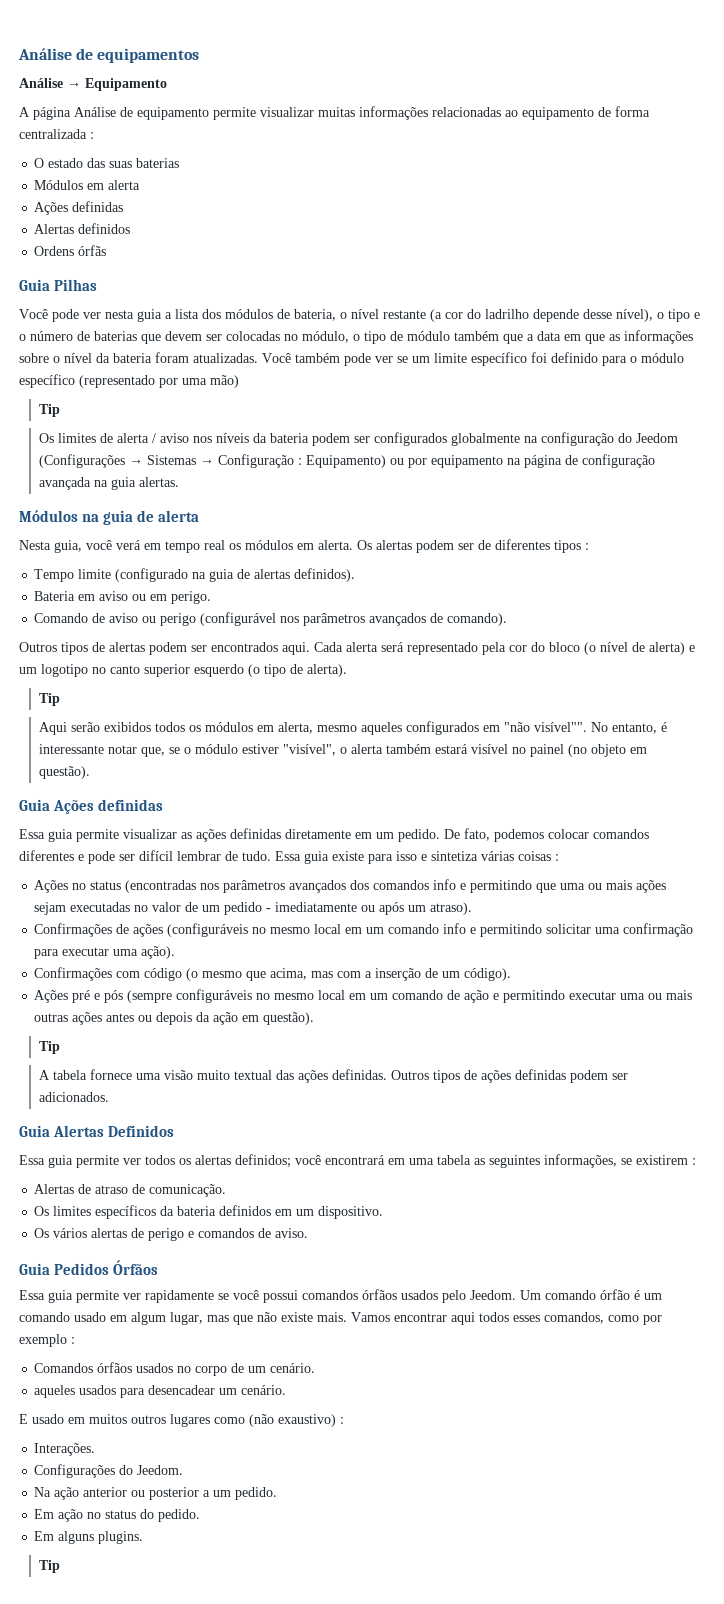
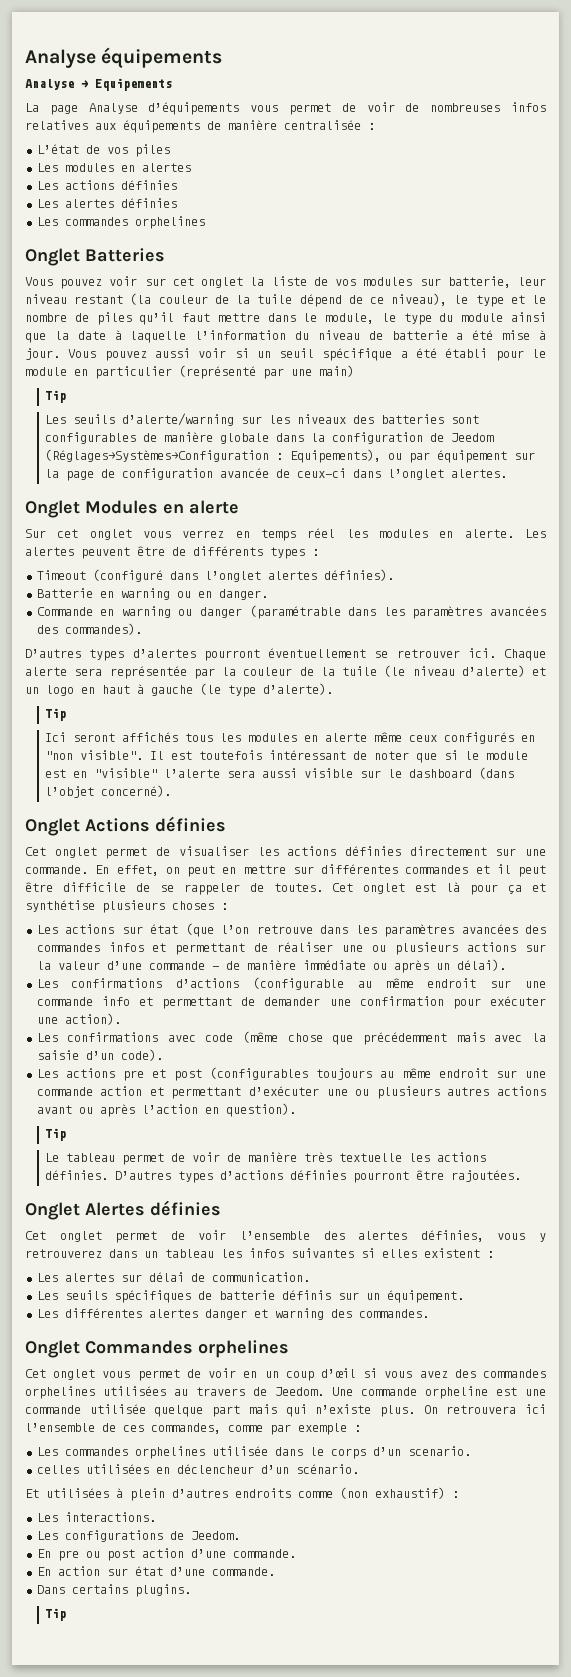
- Análise de equipamentos
- Análise → Equipamento
- A página Análise de equipamento permite visualizar muitas informações relacionadas ao equipamento de forma centralizada :
- O estado das suas baterias
- Módulos em alerta
- Ações definidas
- Alertas definidos
- Ordens órfãs
- Guia Pilhas
- Você pode ver nesta guia a lista dos módulos de bateria, o nível restante (a cor do ladrilho depende desse nível), o tipo e o número de baterias que devem ser colocadas no módulo, o tipo de módulo também que a data em que as informações sobre o nível da bateria foram atualizadas. Você também pode ver se um limite específico foi definido para o módulo específico (representado por uma mão)
+ Analyse équipements
+ Analyse → Equipements
+ La page Analyse d’équipements vous permet de voir de nombreuses infos relatives aux équipements de manière centralisée :
+ L’état de vos piles
+ Les modules en alertes
+ Les actions définies
+ Les alertes définies
+ Les commandes orphelines
+ Onglet Batteries
+ Vous pouvez voir sur cet onglet la liste de vos modules sur batterie, leur niveau restant (la couleur de la tuile dépend de ce niveau), le type et le nombre de piles qu’il faut mettre dans le module, le type du module ainsi que la date à laquelle l’information du niveau de batterie a été mise à jour. Vous pouvez aussi voir si un seuil spécifique a été établi pour le module en particulier (représenté par une main)
  Tip
- Os limites de alerta / aviso nos níveis da bateria podem ser configurados globalmente na configuração do Jeedom (Configurações → Sistemas → Configuração : Equipamento) ou por equipamento na página de configuração avançada na guia alertas.
- Módulos na guia de alerta
- Nesta guia, você verá em tempo real os módulos em alerta. Os alertas podem ser de diferentes tipos :
- Tempo limite (configurado na guia de alertas definidos).
- Bateria em aviso ou em perigo.
- Comando de aviso ou perigo (configurável nos parâmetros avançados de comando).
- Outros tipos de alertas podem ser encontrados aqui. Cada alerta será representado pela cor do bloco (o nível de alerta) e um logotipo no canto superior esquerdo (o tipo de alerta).
+ Les seuils d’alerte/warning sur les niveaux des batteries sont configurables de manière globale dans la configuration de Jeedom (Réglages→Systèmes→Configuration : Equipements), ou par équipement sur la page de configuration avancée de ceux-ci dans l’onglet alertes.
+ Onglet Modules en alerte
+ Sur cet onglet vous verrez en temps réel les modules en alerte. Les alertes peuvent être de différents types :
+ Timeout (configuré dans l’onglet alertes définies).
+ Batterie en warning ou en danger.
+ Commande en warning ou danger (paramétrable dans les paramètres avancées des commandes).
+ D’autres types d’alertes pourront éventuellement se retrouver ici. Chaque alerte sera représentée par la couleur de la tuile (le niveau d’alerte) et un logo en haut à gauche (le type d’alerte).
  Tip
- Aqui serão exibidos todos os módulos em alerta, mesmo aqueles configurados em "não visível"". No entanto, é interessante notar que, se o módulo estiver "visível", o alerta também estará visível no painel (no objeto em questão).
- Guia Ações definidas
- Essa guia permite visualizar as ações definidas diretamente em um pedido. De fato, podemos colocar comandos diferentes e pode ser difícil lembrar de tudo. Essa guia existe para isso e sintetiza várias coisas :
- Ações no status (encontradas nos parâmetros avançados dos comandos info e permitindo que uma ou mais ações sejam executadas no valor de um pedido - imediatamente ou após um atraso).
- Confirmações de ações (configuráveis no mesmo local em um comando info e permitindo solicitar uma confirmação para executar uma ação).
- Confirmações com código (o mesmo que acima, mas com a inserção de um código).
- Ações pré e pós (sempre configuráveis no mesmo local em um comando de ação e permitindo executar uma ou mais outras ações antes ou depois da ação em questão).
+ Ici seront affichés tous les modules en alerte même ceux configurés en "non visible". Il est toutefois intéressant de noter que si le module est en "visible" l’alerte sera aussi visible sur le dashboard (dans l’objet concerné).
+ Onglet Actions définies
+ Cet onglet permet de visualiser les actions définies directement sur une commande. En effet, on peut en mettre sur différentes commandes et il peut être difficile de se rappeler de toutes. Cet onglet est là pour ça et synthétise plusieurs choses :
+ Les actions sur état (que l’on retrouve dans les paramètres avancées des commandes infos et permettant de réaliser une ou plusieurs actions sur la valeur d’une commande - de manière immédiate ou après un délai).
+ Les confirmations d’actions (configurable au même endroit sur une commande info et permettant de demander une confirmation pour exécuter une action).
+ Les confirmations avec code (même chose que précédemment mais avec la saisie d’un code).
+ Les actions pre et post (configurables toujours au même endroit sur une commande action et permettant d’exécuter une ou plusieurs autres actions avant ou après l’action en question).
  Tip
- A tabela fornece uma visão muito textual das ações definidas. Outros tipos de ações definidas podem ser adicionados.
- Guia Alertas Definidos
- Essa guia permite ver todos os alertas definidos; você encontrará em uma tabela as seguintes informações, se existirem :
- Alertas de atraso de comunicação.
- Os limites específicos da bateria definidos em um dispositivo.
- Os vários alertas de perigo e comandos de aviso.
- Guia Pedidos Órfãos
- Essa guia permite ver rapidamente se você possui comandos órfãos usados pelo Jeedom. Um comando órfão é um comando usado em algum lugar, mas que não existe mais. Vamos encontrar aqui todos esses comandos, como por exemplo :
- Comandos órfãos usados no corpo de um cenário.
- aqueles usados para desencadear um cenário.
- E usado em muitos outros lugares como (não exaustivo) :
- Interações.
- Configurações do Jeedom.
- Na ação anterior ou posterior a um pedido.
- Em ação no status do pedido.
- Em alguns plugins.
+ Le tableau permet de voir de manière très textuelle les actions définies. D’autres types d’actions définies pourront être rajoutées.
+ Onglet Alertes définies
+ Cet onglet permet de voir l’ensemble des alertes définies, vous y retrouverez dans un tableau les infos suivantes si elles existent :
+ Les alertes sur délai de communication.
+ Les seuils spécifiques de batterie définis sur un équipement.
+ Les différentes alertes danger et warning des commandes.
+ Onglet Commandes orphelines
+ Cet onglet vous permet de voir en un coup d’œil si vous avez des commandes orphelines utilisées au travers de Jeedom. Une commande orpheline est une commande utilisée quelque part mais qui n’existe plus. On retrouvera ici l’ensemble de ces commandes, comme par exemple :
+ Les commandes orphelines utilisée dans le corps d’un scenario.
+ celles utilisées en déclencheur d’un scénario.
+ Et utilisées à plein d’autres endroits comme (non exhaustif) :
+ Les interactions.
+ Les configurations de Jeedom.
+ En pre ou post action d’une commande.
+ En action sur état d’une commande.
+ Dans certains plugins.

